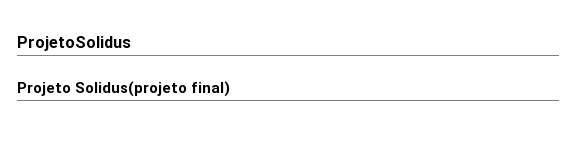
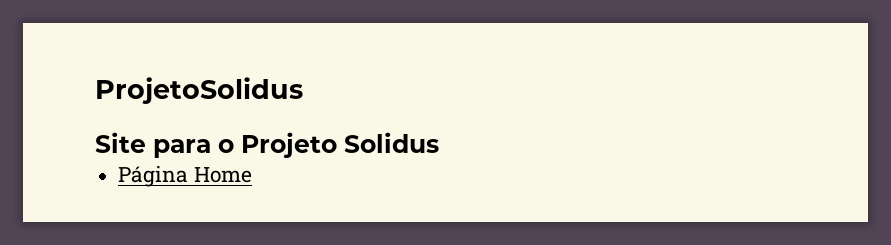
- Projeto Solidus(projeto final)
+ Site para o Projeto Solidus
+ Página Home

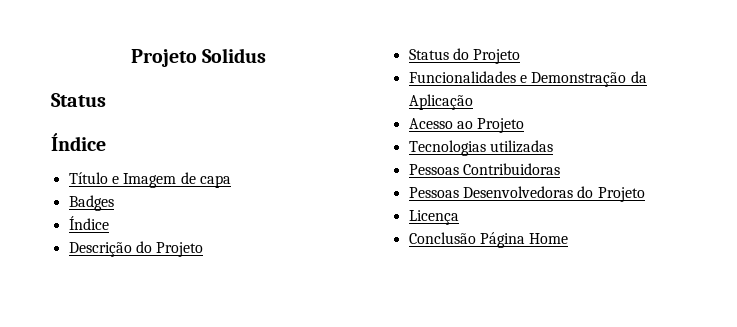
- ProjetoSolidus
- Site para o Projeto Solidus
- Página Home
+ Projeto Solidus
+ Status
+ Índice
+ Título e Imagem de capa
+ Badges
+ Índice
+ Descrição do Projeto
+ Status do Projeto
+ Funcionalidades e Demonstração da Aplicação
+ Acesso ao Projeto
+ Tecnologias utilizadas
+ Pessoas Contribuidoras
+ Pessoas Desenvolvedoras do Projeto
+ Licença
+ Conclusão Página Home

